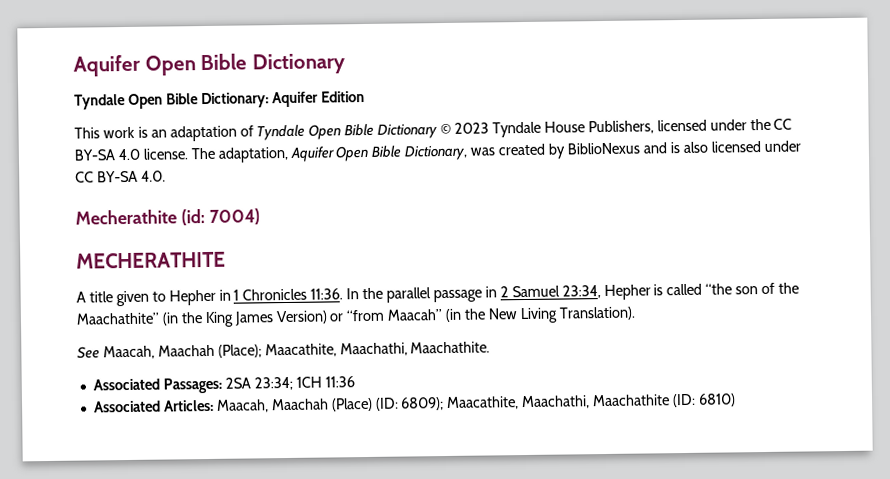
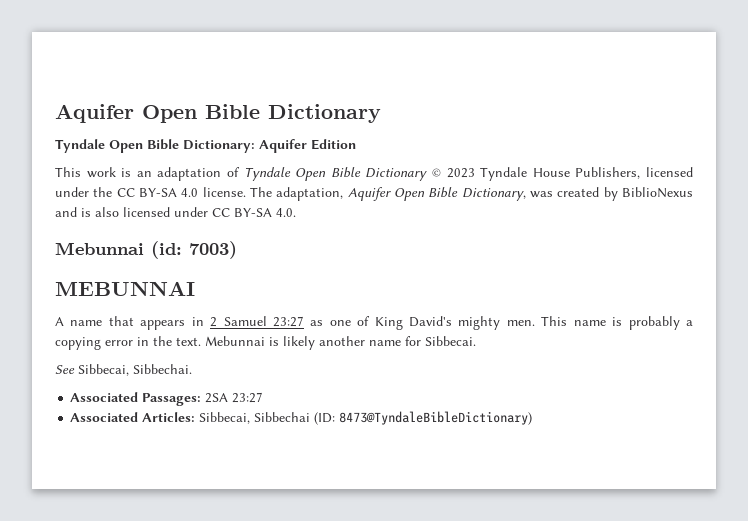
- Mecherathite (id: 7004)
- MECHERATHITE
- A title given to Hepher in 1 Chronicles 11:36. In the parallel passage in 2 Samuel 23:34, Hepher is called “the son of the Maachathite” (in the King James Version) or “from Maacah” (in the New Living Translation).
- See Maacah, Maachah (Place); Maacathite, Maachathi, Maachathite.
+ Mebunnai (id: 7003)
+ MEBUNNAI
+ A name that appears in 2 Samuel 23:27 as one of King David's mighty men. This name is probably a copying error in the text. Mebunnai is likely another name for Sibbecai.
+ See Sibbecai, Sibbechai.
- Associated Passages: 2SA 23:34; 1CH 11:36
+ Associated Passages: 2SA 23:27
- Associated Articles: Maacah, Maachah (Place) (ID: 6809); Maacathite, Maachathi, Maachathite (ID: 6810)
+ Associated Articles: Sibbecai, Sibbechai (ID: 8473@TyndaleBibleDictionary)

